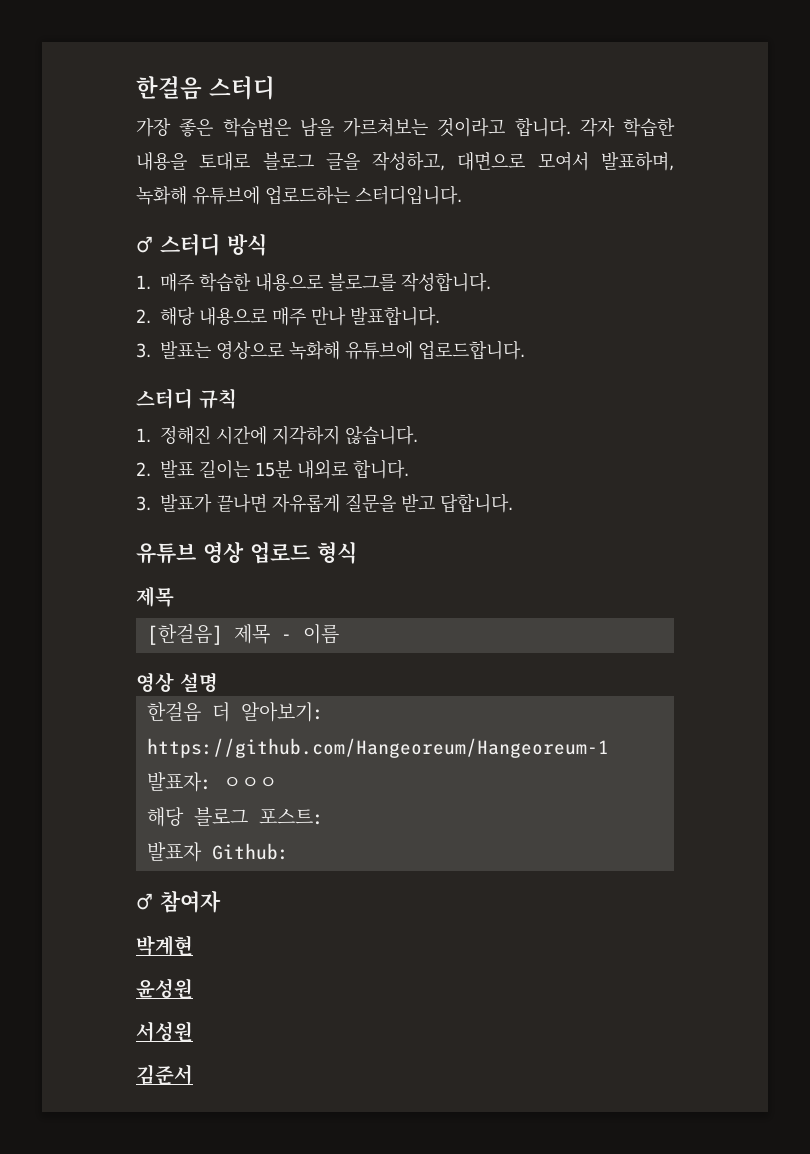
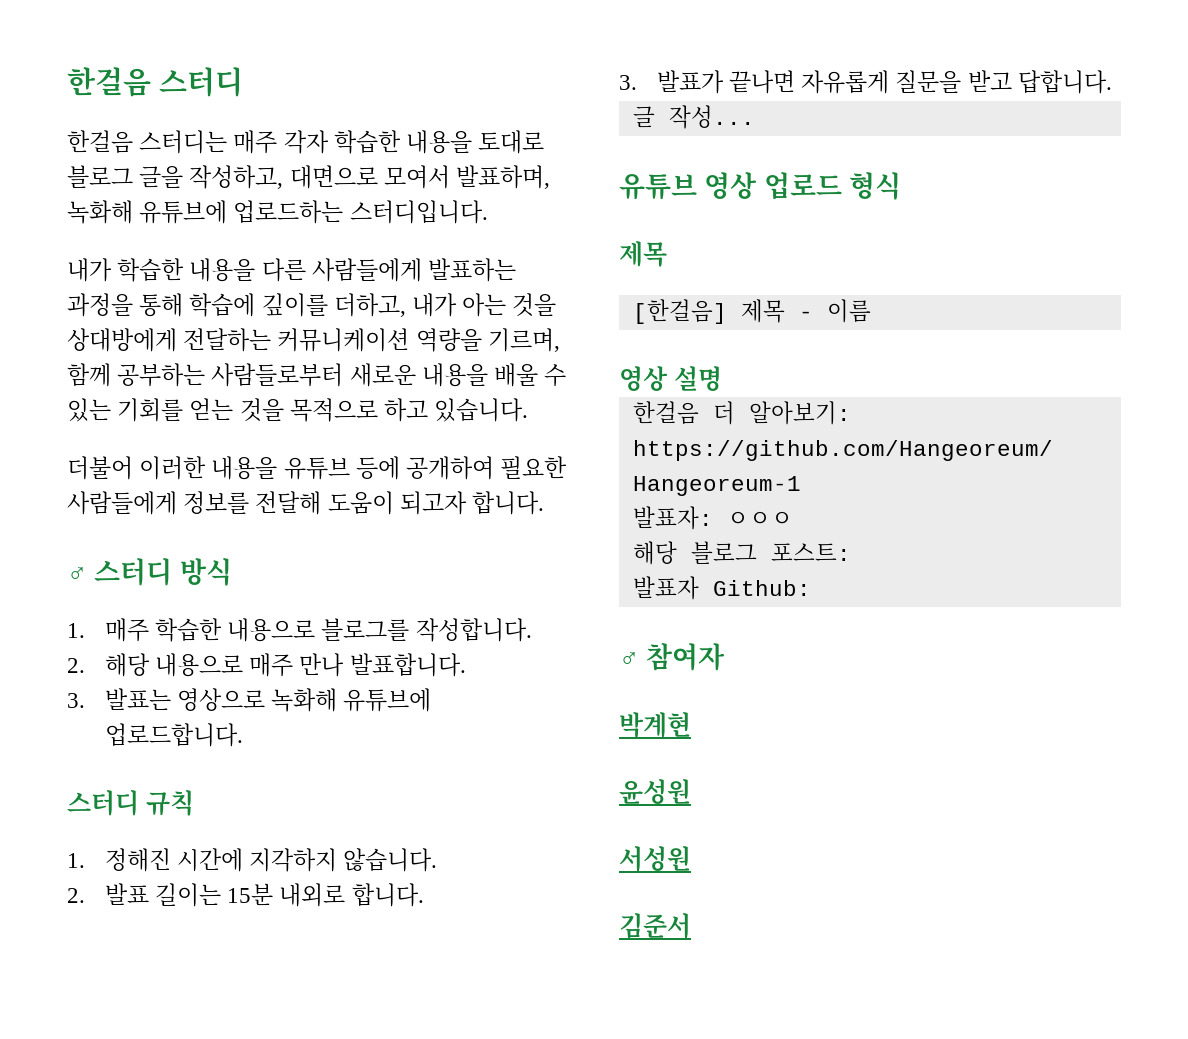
- 가장 좋은 학습법은 남을 가르쳐보는 것이라고 합니다. 각자 학습한 내용을 토대로 블로그 글을 작성하고, 대면으로 모여서 발표하며, 녹화해 유튜브에 업로드하는 스터디입니다.
+ 한걸음 스터디는 매주 각자 학습한 내용을 토대로 블로그 글을 작성하고, 대면으로 모여서 발표하며, 녹화해 유튜브에 업로드하는 스터디입니다.
+ 내가 학습한 내용을 다른 사람들에게 발표하는 과정을 통해 학습에 깊이를 더하고, 내가 아는 것을 상대방에게 전달하는 커뮤니케이션 역량을 기르며, 함께 공부하는 사람들로부터 새로운 내용을 배울 수 있는 기회를 얻는 것을 목적으로 하고 있습니다.
+ 더불어 이러한 내용을 유튜브 등에 공개하여 필요한 사람들에게 정보를 전달해 도움이 되고자 합니다.
+ 글 작성...

